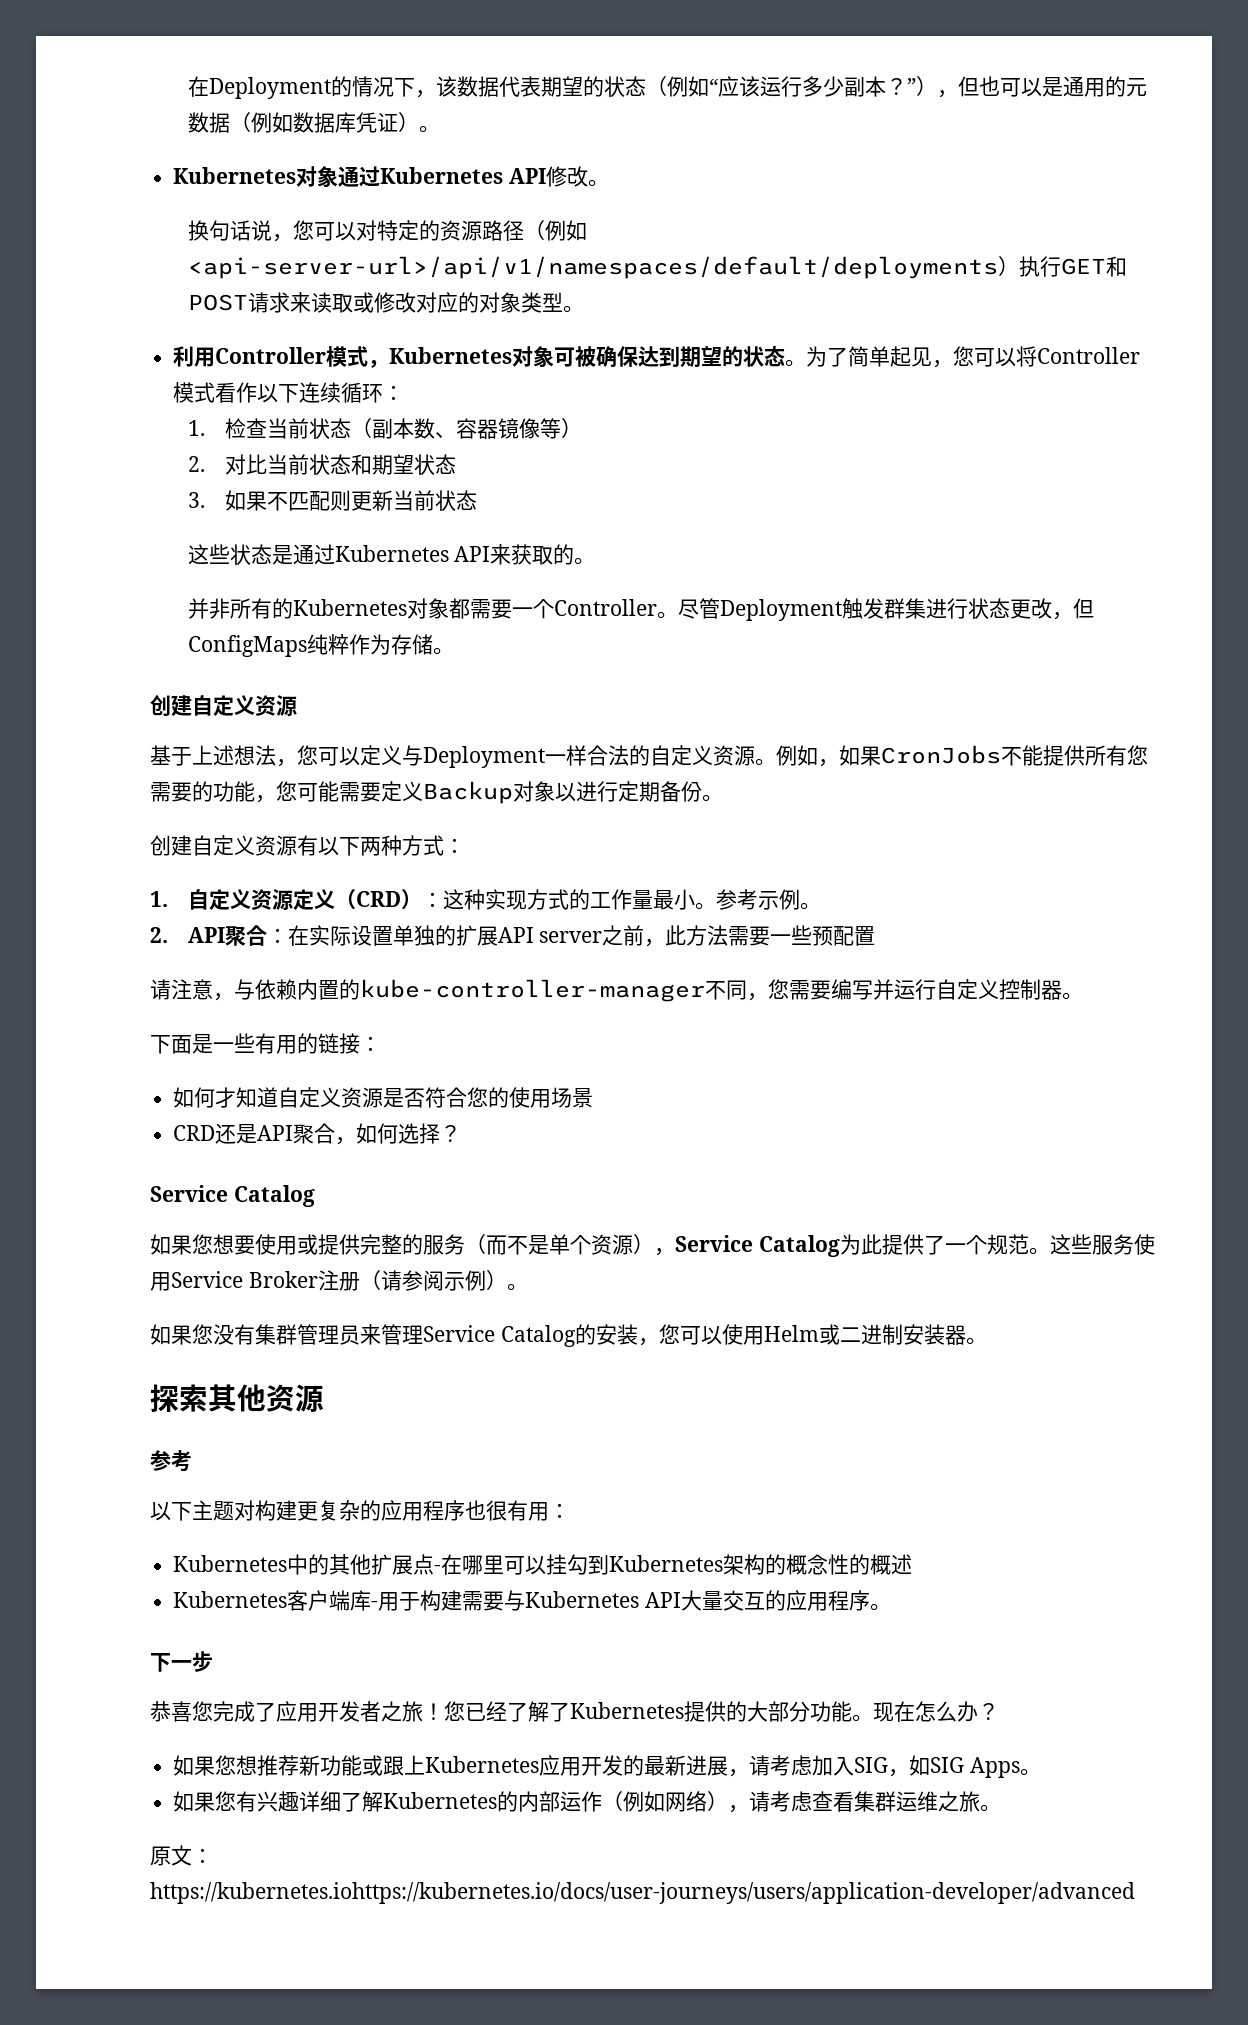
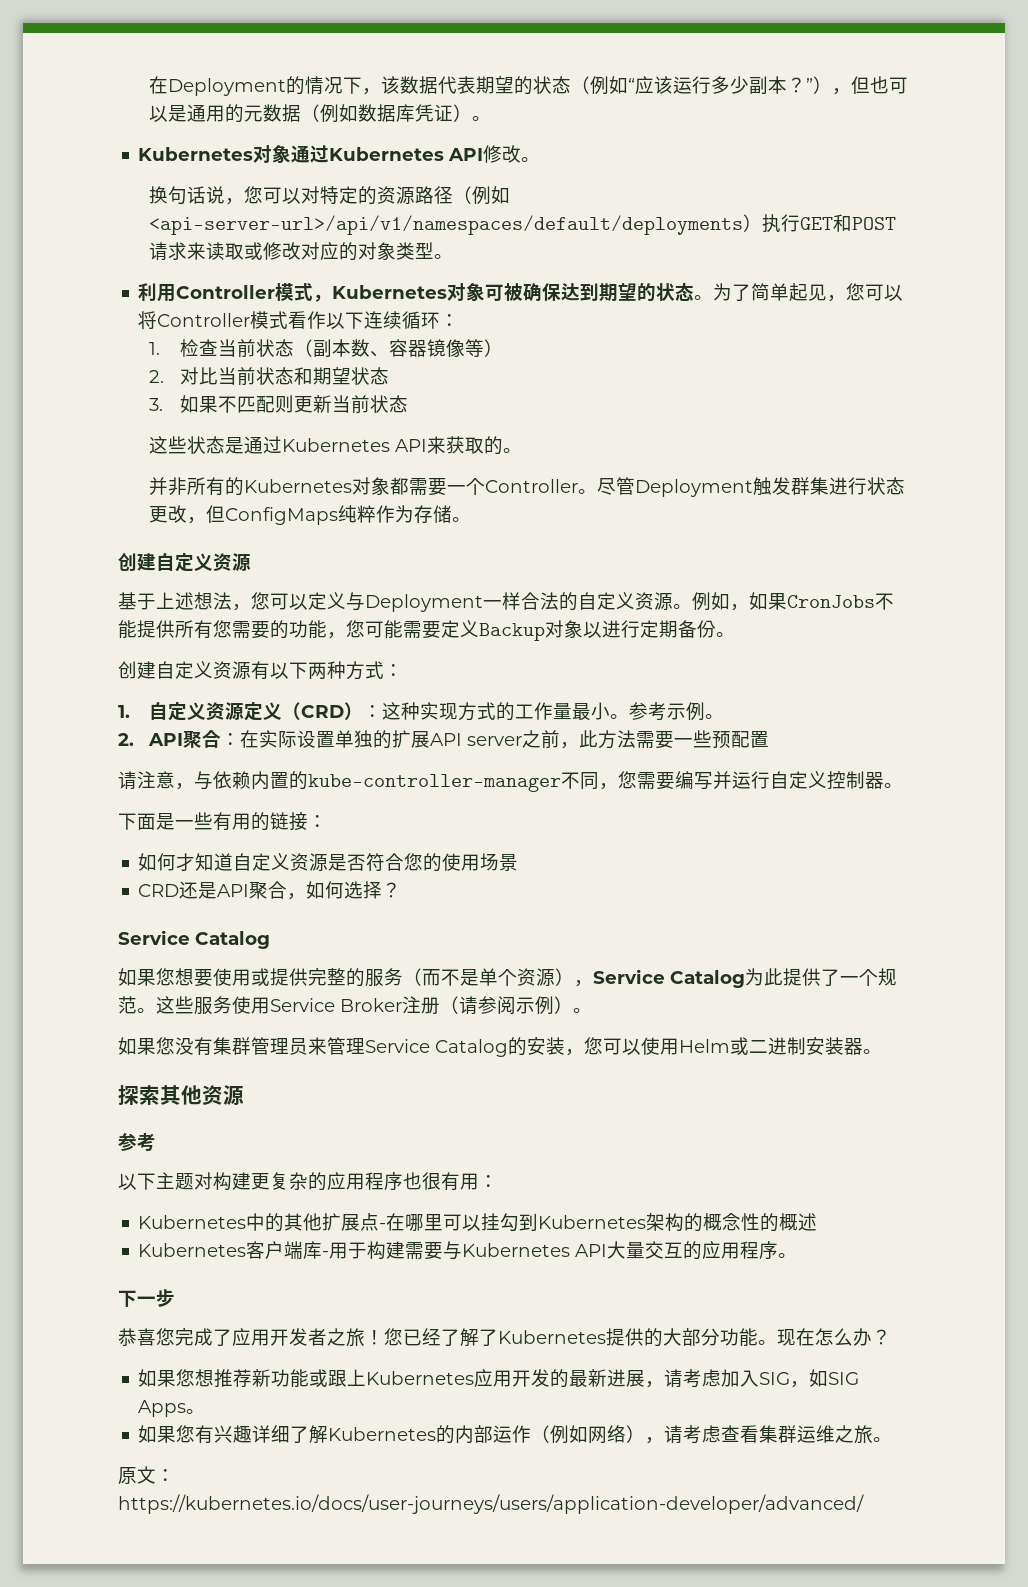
- 原文：https://kubernetes.iohttps://kubernetes.io/docs/user-journeys/users/application-developer/advanced
+ 原文：https://kubernetes.io/docs/user-journeys/users/application-developer/advanced/

